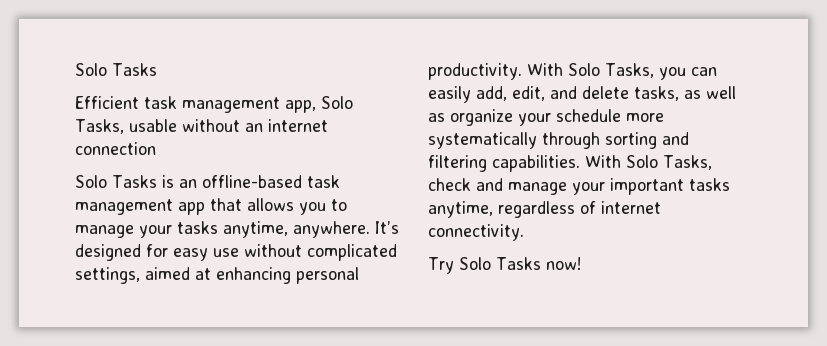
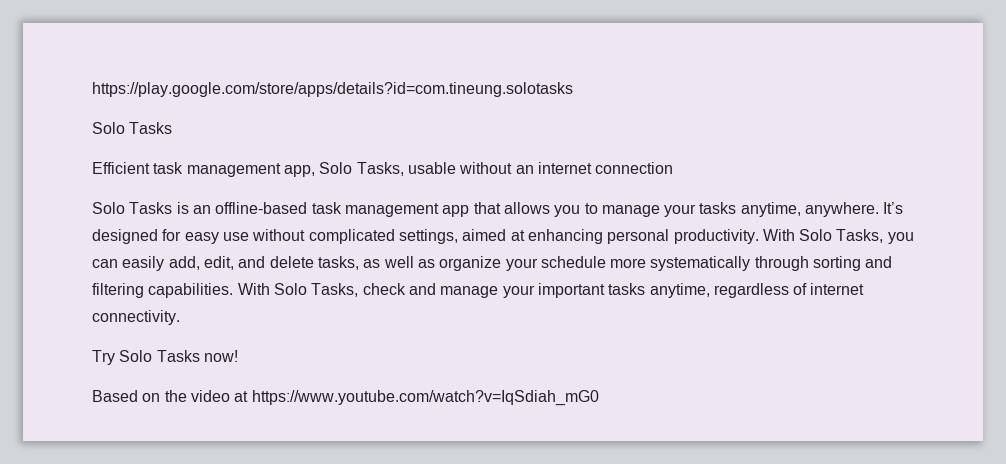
+ https://play.google.com/store/apps/details?id=com.tineung.solotasks
+ Based on the video at https://www.youtube.com/watch?v=IqSdiah_mG0

